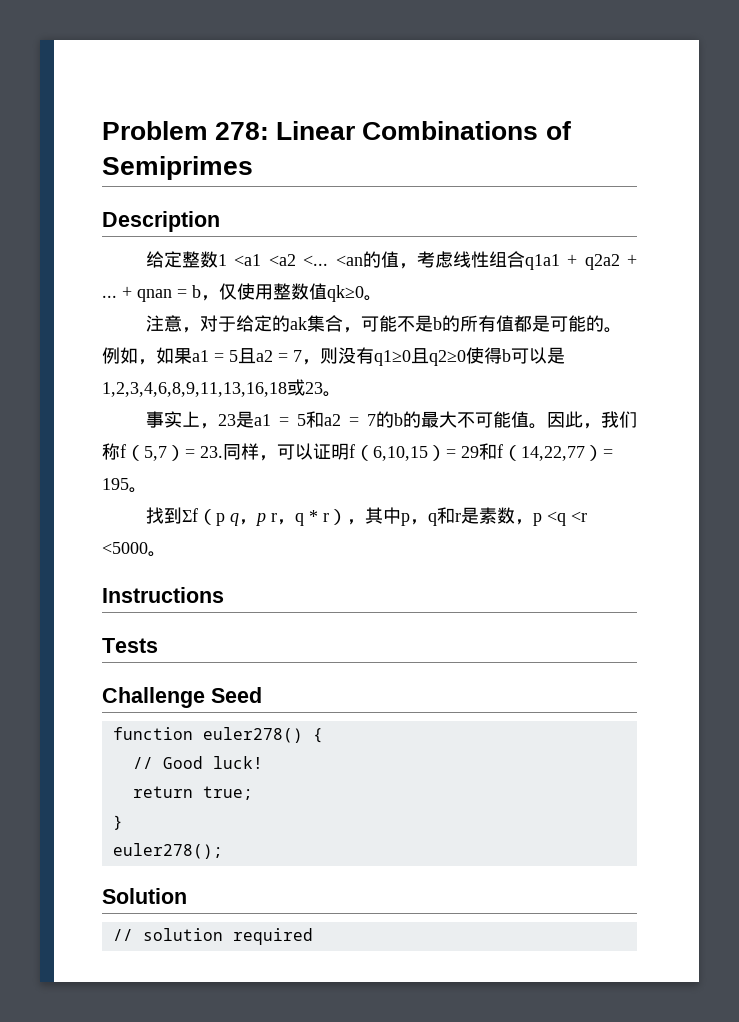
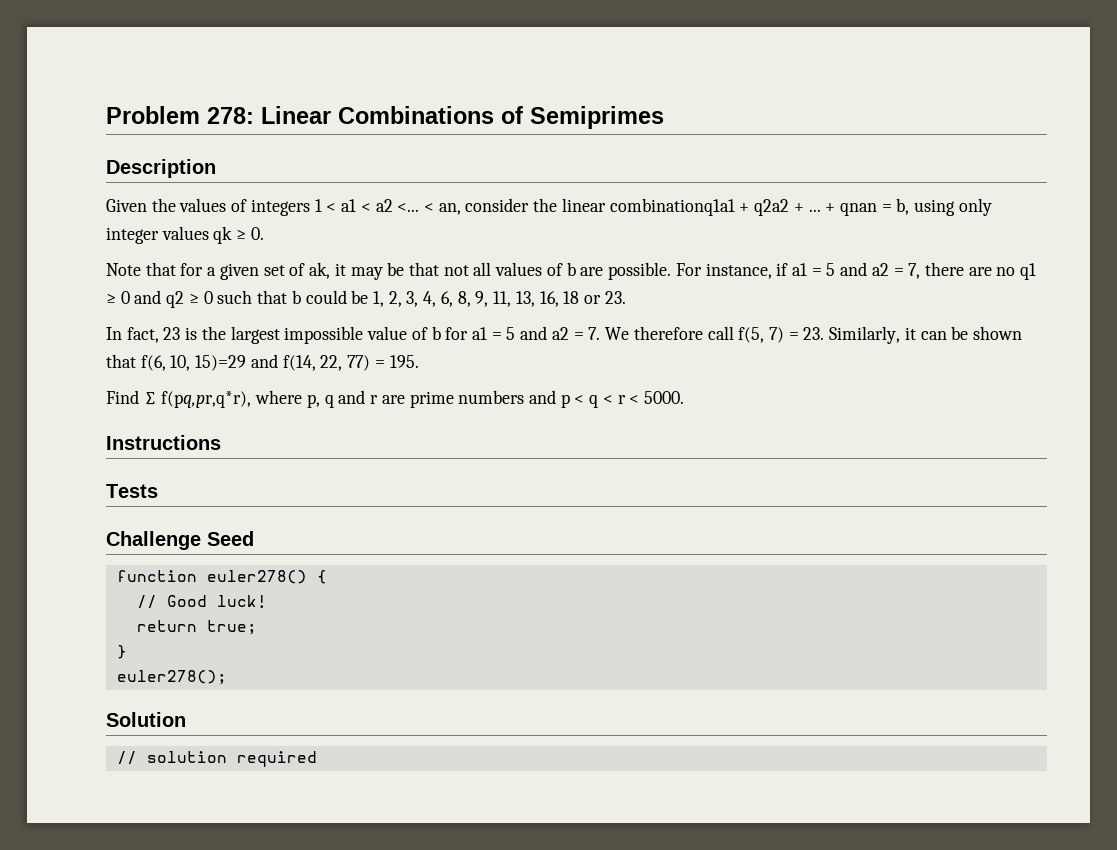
- 给定整数1 <a1 <a2 <... <an的值，考虑线性组合q1a1 + q2a2 + ...
+ Given the values of integers 1 < a1 < a2 <... < an, consider the linear combinationq1a1 + q2a2 + ...
- + qnan = b，仅使用整数值qk≥0。
- 注意，对于给定的ak集合，可能不是b的所有值都是可能的。例如，如果a1 = 5且a2 = 7，则没有q1≥0且q2≥0使得b可以是1,2,3,4,6,8,9,11,13,16,18或23。
- 事实上，23是a1 = 5和a2 = 7的b的最大不可能值。因此，我们称f（5,7）= 23.同样，可以证明f（6,10,15）= 29和f（14,22,77）= 195。
- 找到Σf（p q，p r，q * r），其中p，q和r是素数，p <q <r <5000。
+ + qnan = b, using only integer values qk ≥ 0.
+ Note that for a given set of ak, it may be that not all values of b are possible. For instance, if a1 = 5 and a2 = 7, there are no q1 ≥ 0 and q2 ≥ 0 such that b could be 1, 2, 3, 4, 6, 8, 9, 11, 13, 16, 18 or 23.
+ In fact, 23 is the largest impossible value of b for a1 = 5 and a2 = 7. We therefore call f(5, 7) = 23. Similarly, it can be shown that f(6, 10, 15)=29 and f(14, 22, 77) = 195.
+ Find ∑ f(pq,pr,q*r), where p, q and r are prime numbers and p < q < r < 5000.

